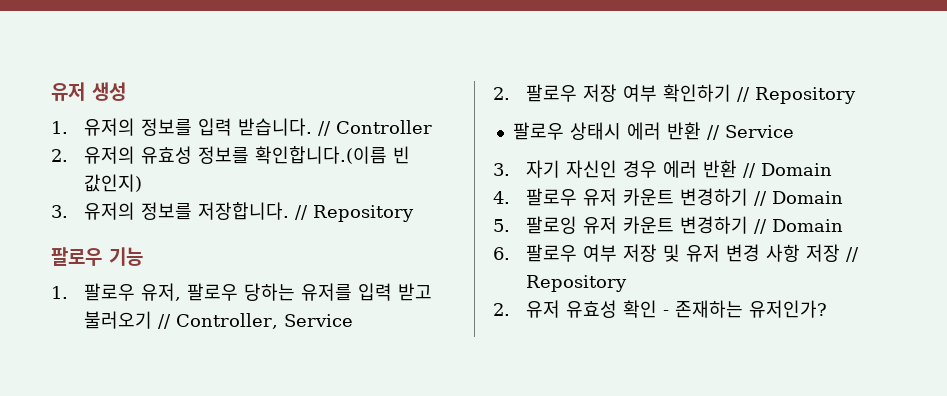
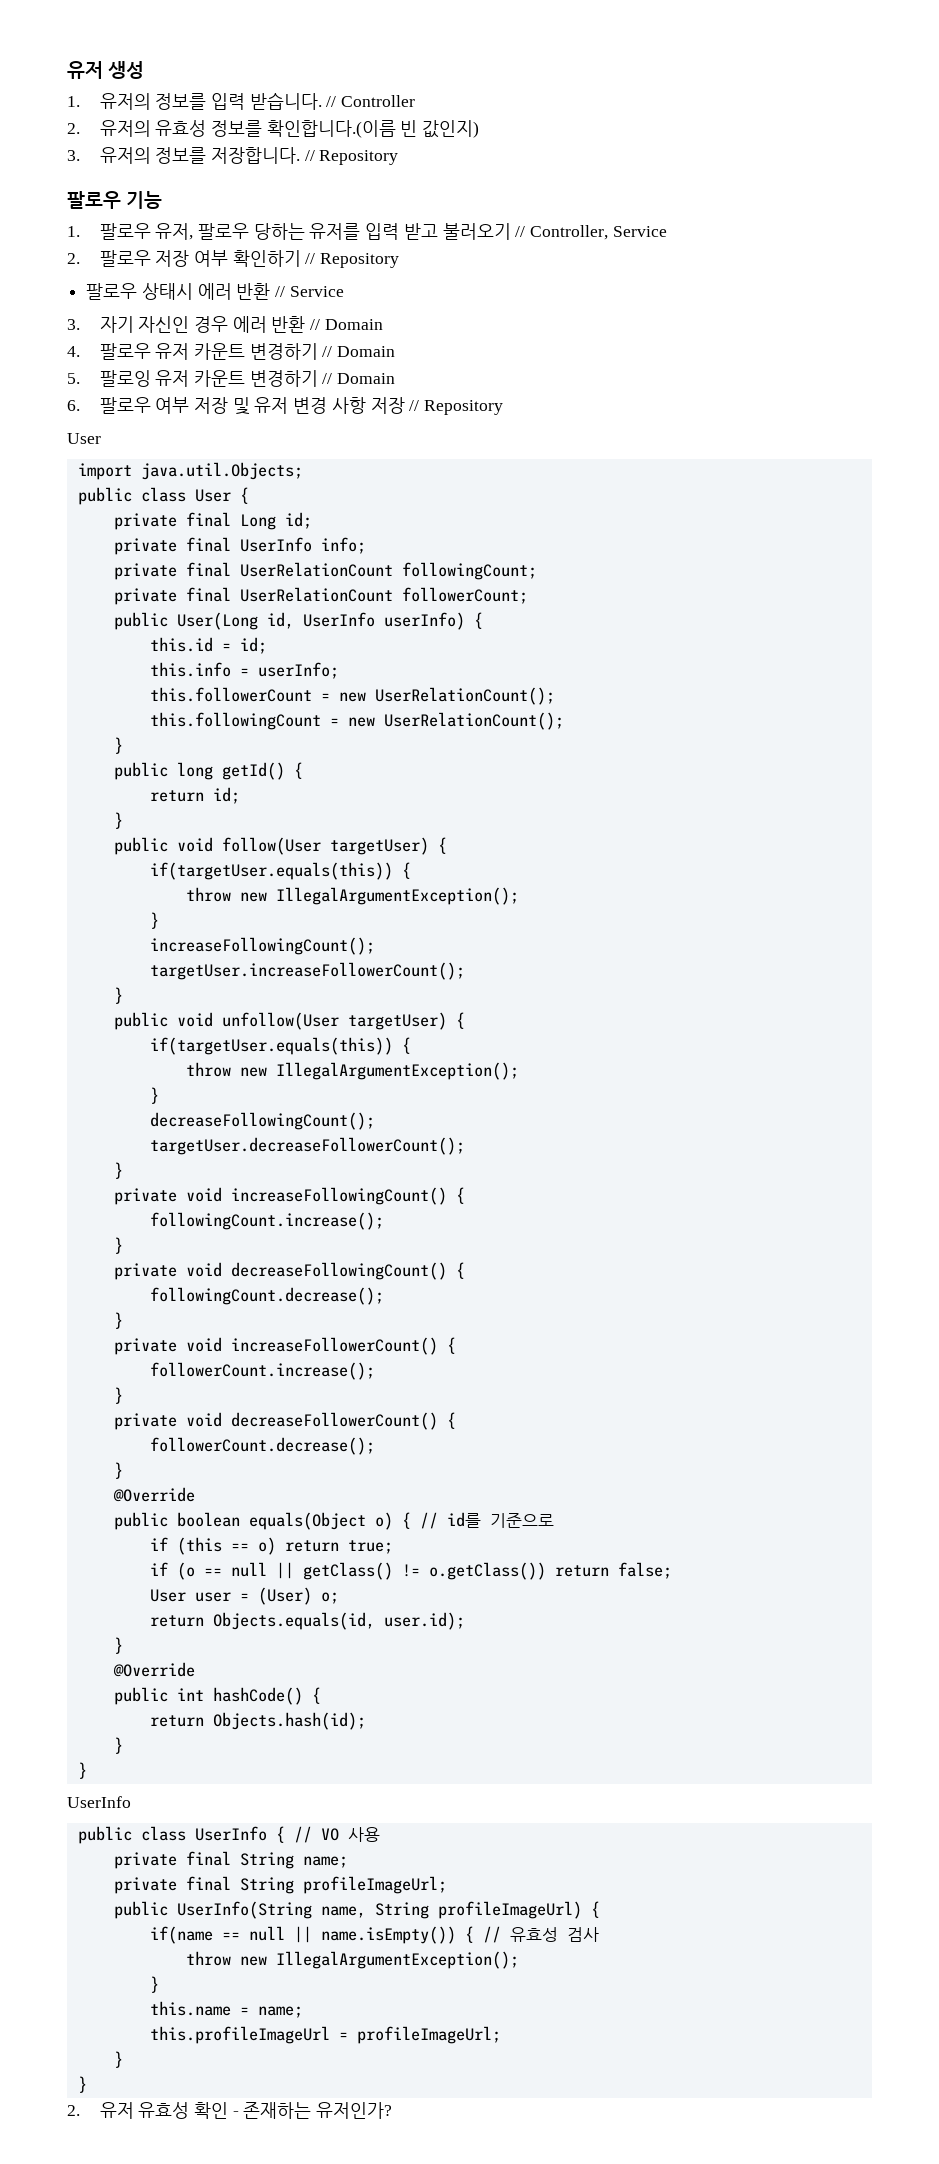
  6. 팔로우 여부 저장 및 유저 변경 사항 저장 // Repository
+ User
+ import java.util.Objects;
+ public class User {
+ private final Long id;
+ private final UserInfo info;
+ private final UserRelationCount followingCount;
+ private final UserRelationCount followerCount;
+ public User(Long id, UserInfo userInfo) {
+ this.id = id;
+ this.info = userInfo;
+ this.followerCount = new UserRelationCount();
+ this.followingCount = new UserRelationCount();
+ }
+ public long getId() {
+ return id;
+ }
+ public void follow(User targetUser) {
+ if(targetUser.equals(this)) {
+ throw new IllegalArgumentException();
+ }
+ increaseFollowingCount();
+ targetUser.increaseFollowerCount();
+ }
+ public void unfollow(User targetUser) {
+ if(targetUser.equals(this)) {
+ throw new IllegalArgumentException();
+ }
+ decreaseFollowingCount();
+ targetUser.decreaseFollowerCount();
+ }
+ private void increaseFollowingCount() {
+ followingCount.increase();
+ }
+ private void decreaseFollowingCount() {
+ followingCount.decrease();
+ }
+ private void increaseFollowerCount() {
+ followerCount.increase();
+ }
+ private void decreaseFollowerCount() {
+ followerCount.decrease();
+ }
+ @Override
+ public boolean equals(Object o) { // id를 기준으로
+ if (this == o) return true;
+ if (o == null || getClass() != o.getClass()) return false;
+ User user = (User) o;
+ return Objects.equals(id, user.id);
+ }
+ @Override
+ public int hashCode() {
+ return Objects.hash(id);
+ }
+ }
+ UserInfo
+ public class UserInfo { // VO 사용
+ private final String name;
+ private final String profileImageUrl;
+ public UserInfo(String name, String profileImageUrl) {
+ if(name == null || name.isEmpty()) { // 유효성 검사
+ throw new IllegalArgumentException();
+ }
+ this.name = name;
+ this.profileImageUrl = profileImageUrl;
+ }
+ }

